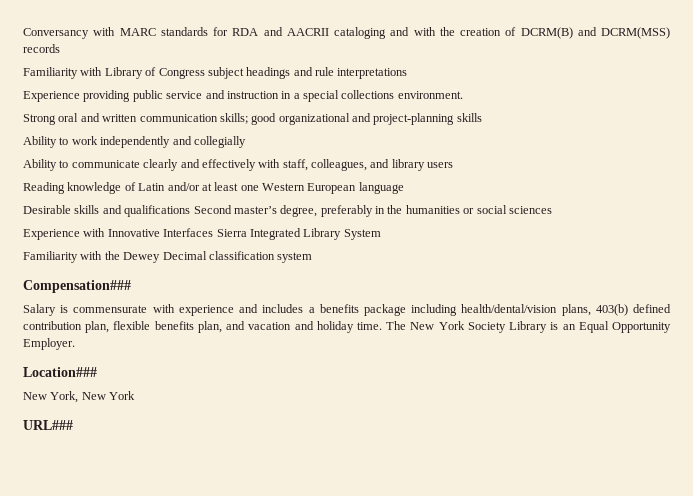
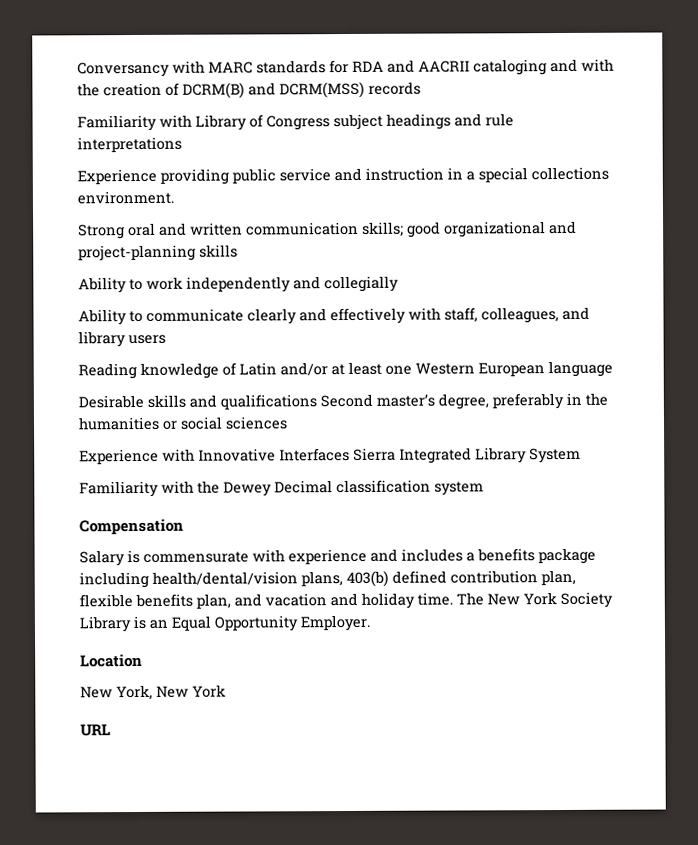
- Compensation###
+ Compensation
- Location###
+ Location
- URL###
+ URL

